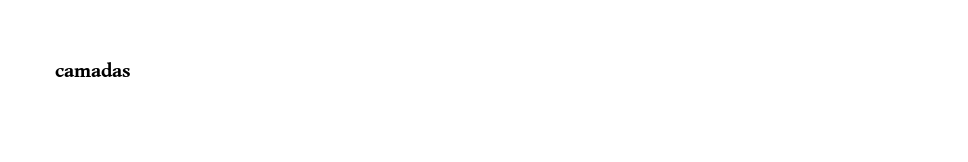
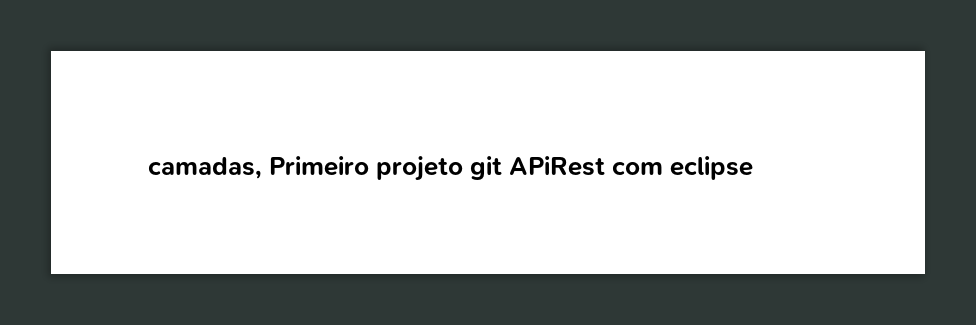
- camadas
+ camadas, Primeiro projeto git APiRest com eclipse

